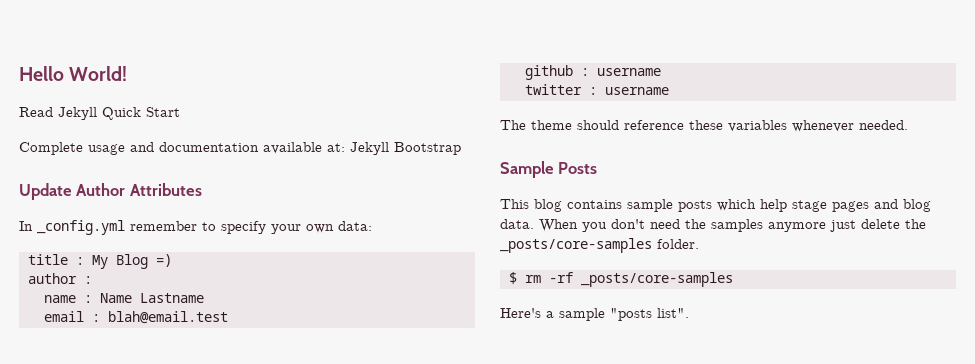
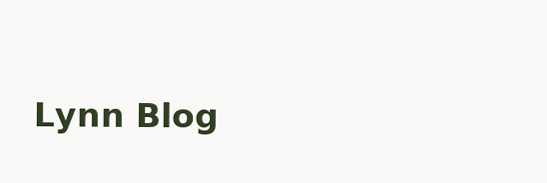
- Hello World!
- Read Jekyll Quick Start
- Complete usage and documentation available at: Jekyll Bootstrap
- Update Author Attributes
- In _config.yml remember to specify your own data:
- title : My Blog =)
- author :
- name : Name Lastname
- email : blah@email.test
- github : username
- twitter : username
- The theme should reference these variables whenever needed.
- Sample Posts
- This blog contains sample posts which help stage pages and blog data. When you don't need the samples anymore just delete the _posts/core-samples folder.
- $ rm -rf _posts/core-samples
- Here's a sample "posts list".
+ Lynn Blog

